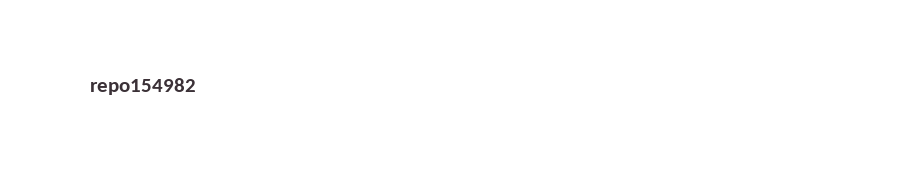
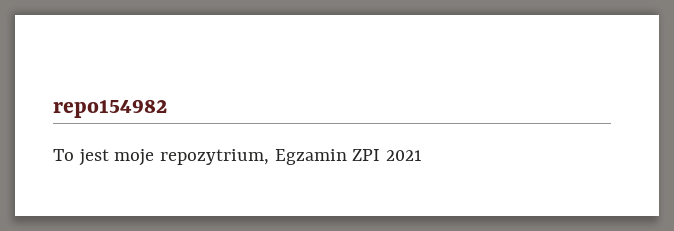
+ To jest moje repozytrium, Egzamin ZPI 2021

